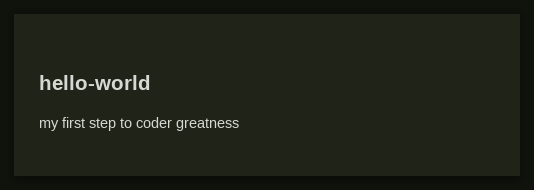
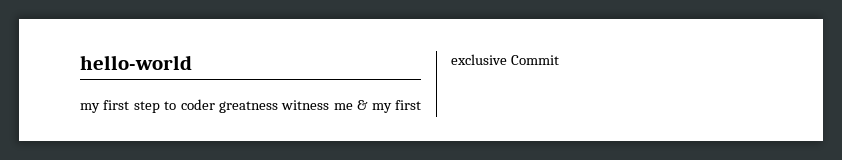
- my first step to coder greatness
+ my first step to coder greatness witness me & my first exclusive Commit

